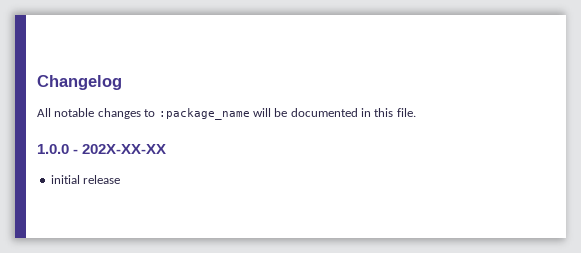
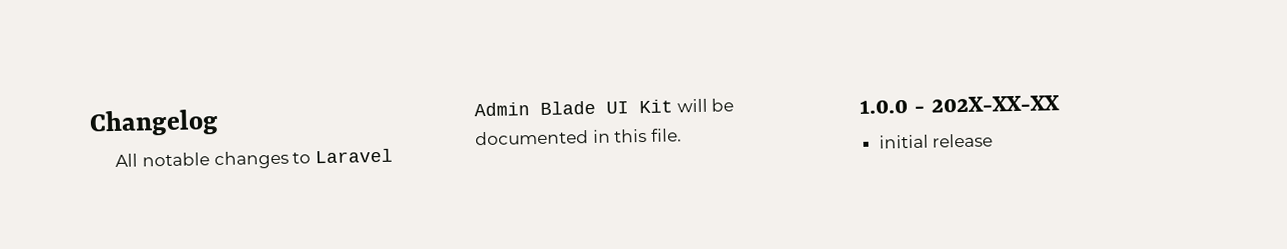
- All notable changes to :package_name will be documented in this file.
+ All notable changes to Laravel Admin Blade UI Kit will be documented in this file.

